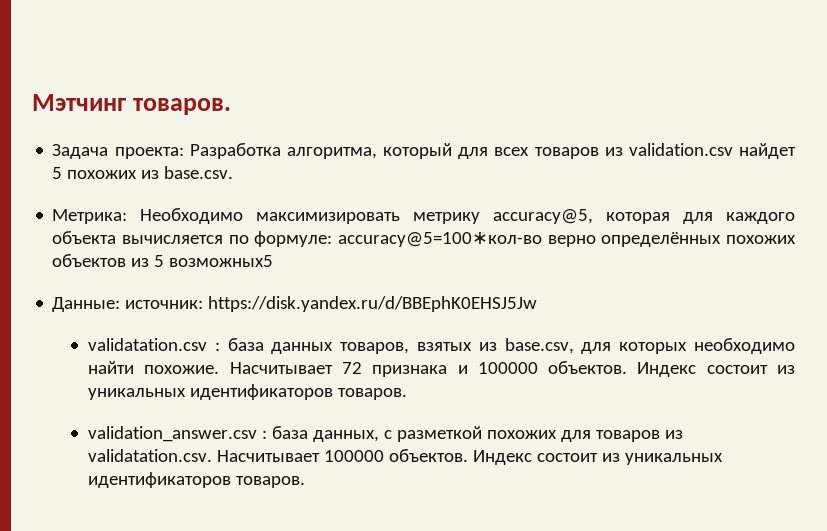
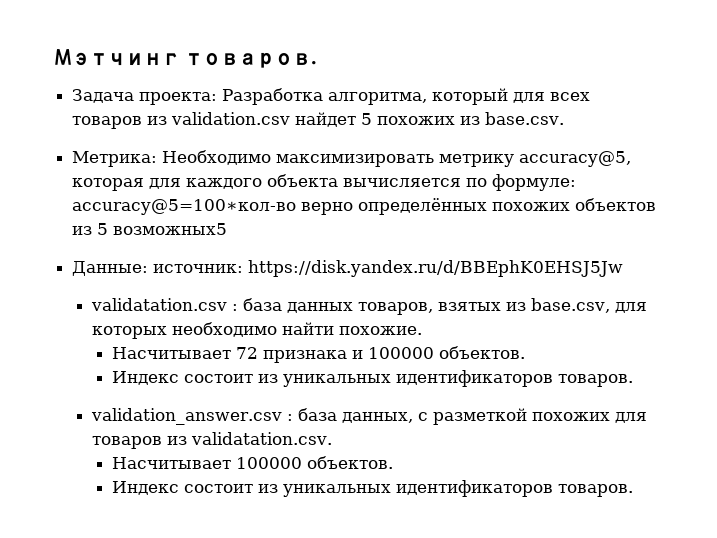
- validatation.csv : база данных товаров, взятых из base.csv, для которых необходимо найти похожие. Насчитывает 72 признака и 100000 объектов. Индекс состоит из уникальных идентификаторов товаров.
+ validatation.csv : база данных товаров, взятых из base.csv, для которых необходимо найти похожие.
+ Насчитывает 72 признака и 100000 объектов.
+ Индекс состоит из уникальных идентификаторов товаров.
- validation_answer.csv : база данных, с разметкой похожих для товаров из validatation.csv. Насчитывает 100000 объектов. Индекс состоит из уникальных идентификаторов товаров.
+ validation_answer.csv : база данных, с разметкой похожих для товаров из validatation.csv.
+ Насчитывает 100000 объектов.
+ Индекс состоит из уникальных идентификаторов товаров.

